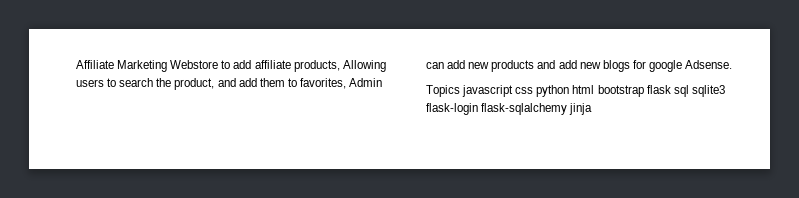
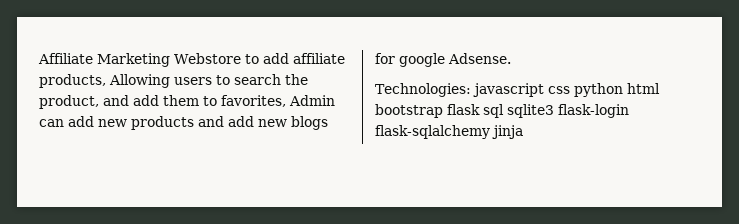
- Topics javascript css python html bootstrap flask sql sqlite3 flask-login flask-sqlalchemy jinja
+ Technologies: javascript css python html bootstrap flask sql sqlite3 flask-login flask-sqlalchemy jinja

